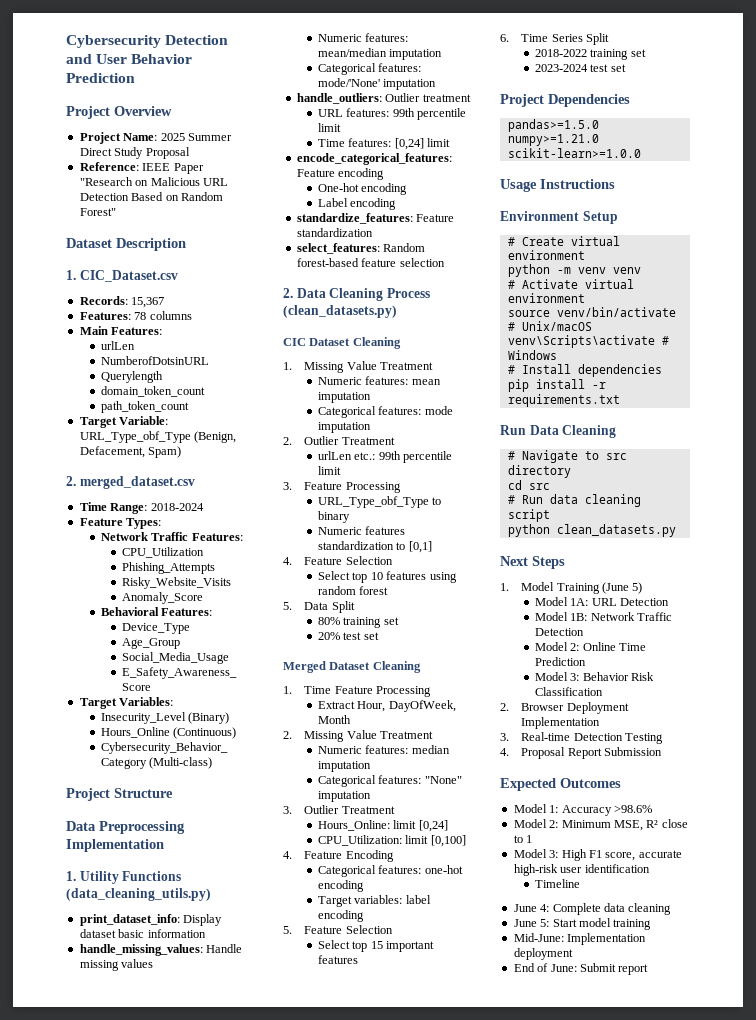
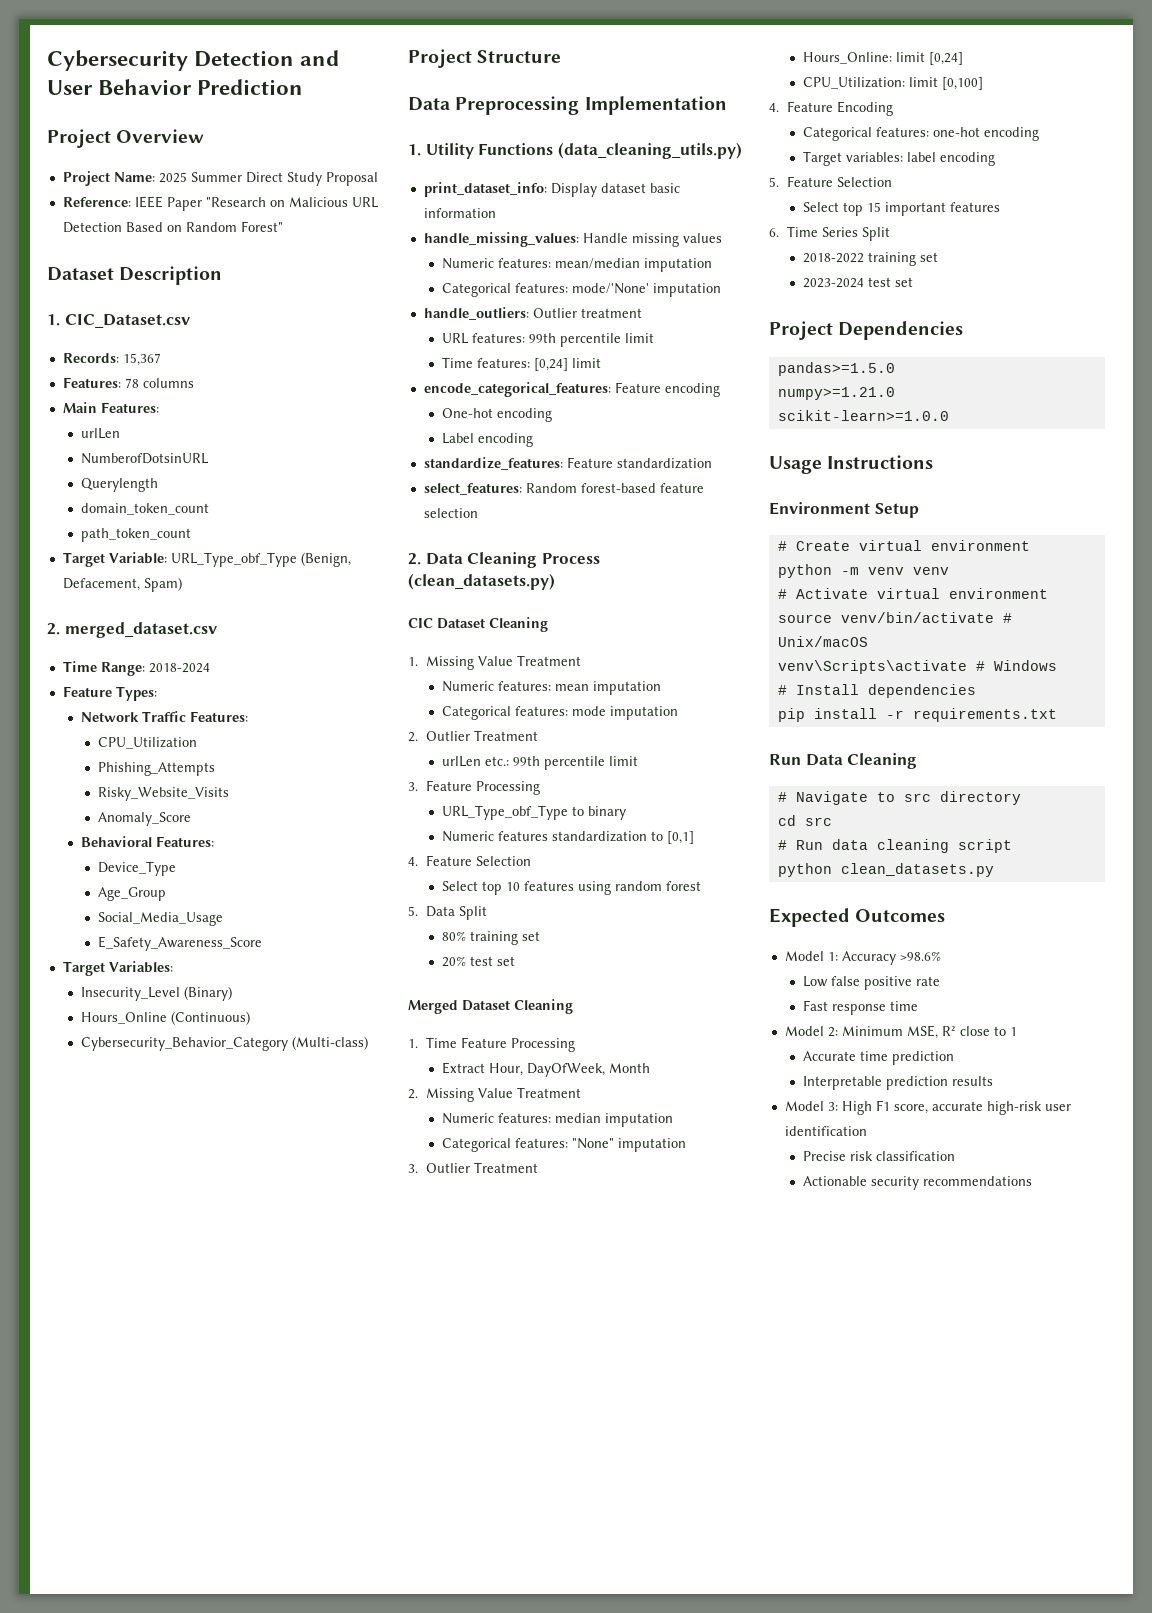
- Next Steps
- 1. Model Training (June 5)
- Model 1A: URL Detection
- Model 1B: Network Traffic Detection
- Model 2: Online Time Prediction
- Model 3: Behavior Risk Classification
- 2. Browser Deployment Implementation
- 3. Real-time Detection Testing
- 4. Proposal Report Submission
+ Low false positive rate
+ Fast response time
+ Accurate time prediction
+ Interpretable prediction results
- Timeline
- June 4: Complete data cleaning
- June 5: Start model training
- Mid-June: Implementation deployment
- End of June: Submit report
+ Precise risk classification
+ Actionable security recommendations

